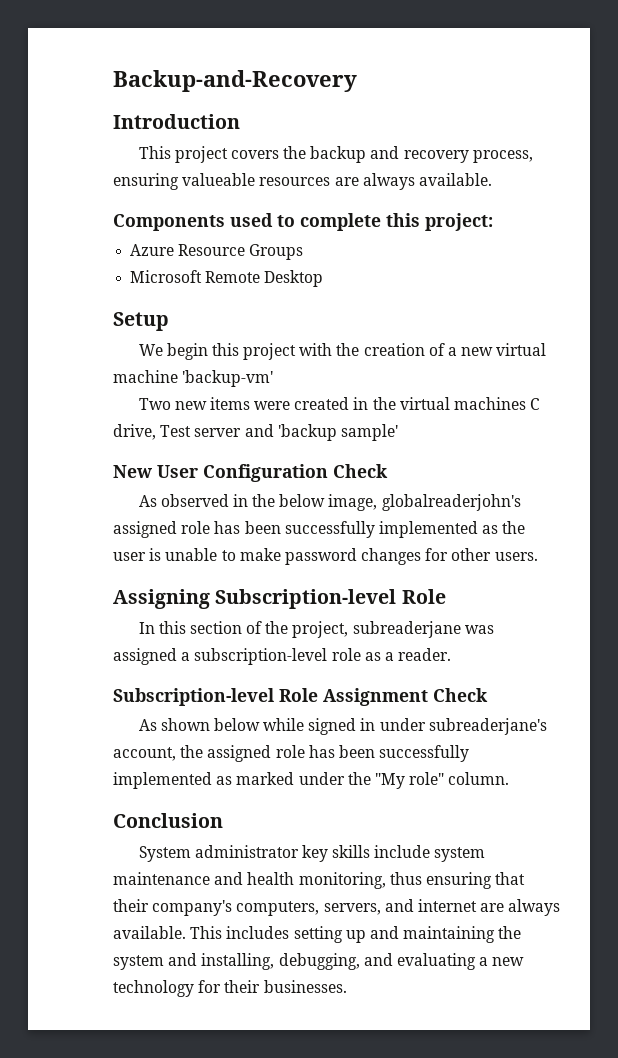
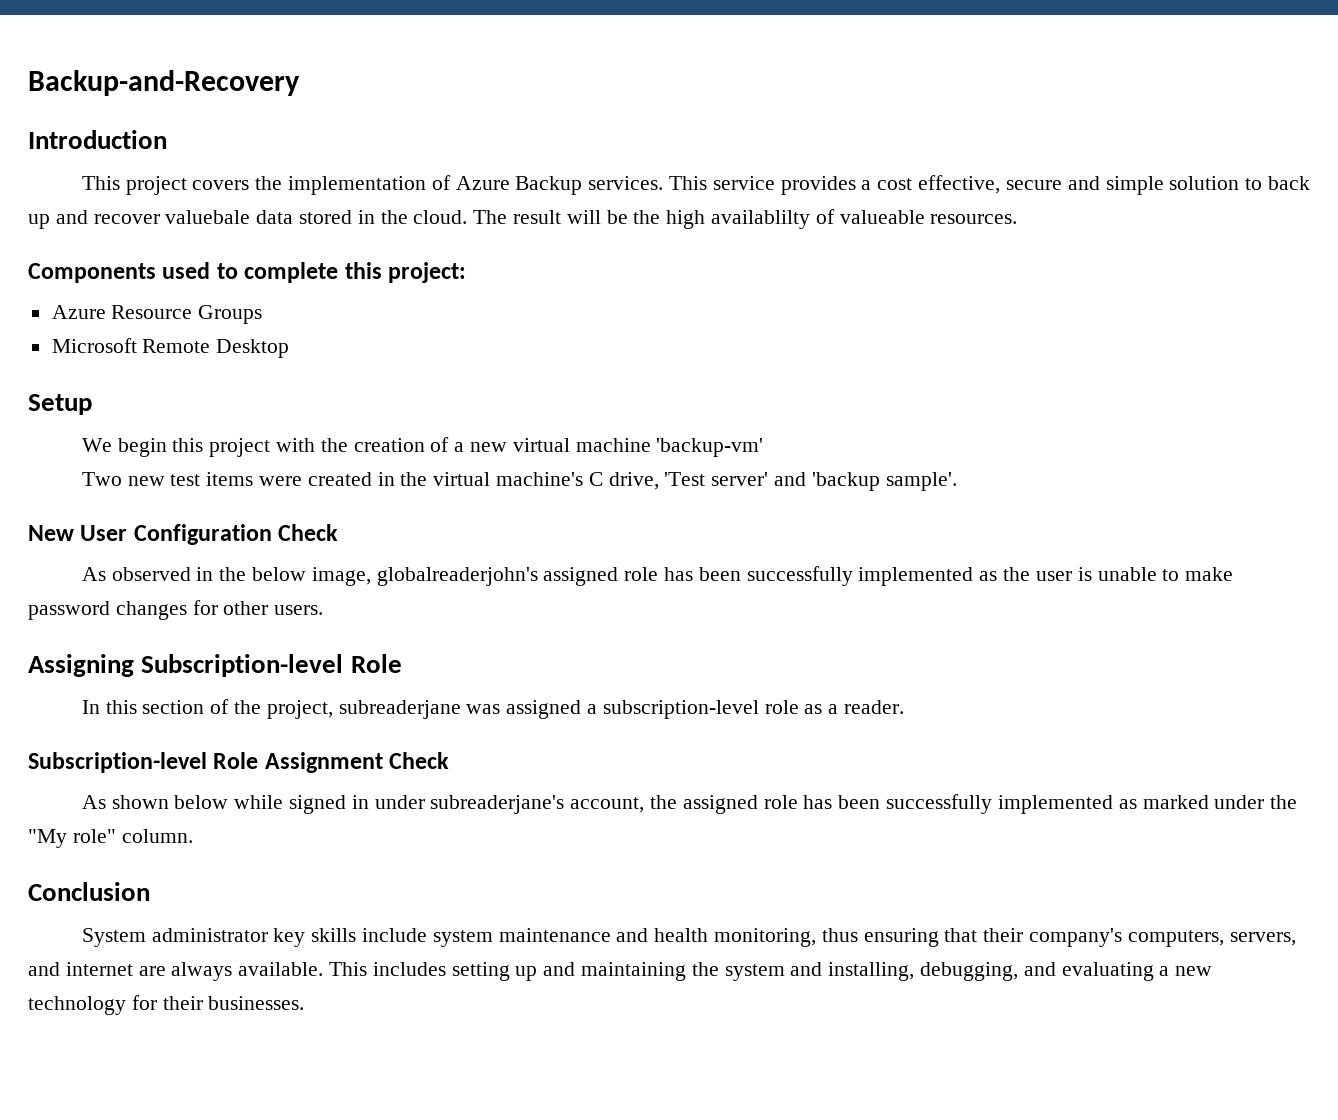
- This project covers the backup and recovery process, ensuring valueable resources are always available.
+ This project covers the implementation of Azure Backup services. This service provides a cost effective, secure and simple solution to back up and recover valuebale data stored in the cloud. The result will be the high availablilty of valueable resources.
- Two new items were created in the virtual machines C drive, Test server and 'backup sample'
+ Two new test items were created in the virtual machine's C drive, 'Test server' and 'backup sample'.

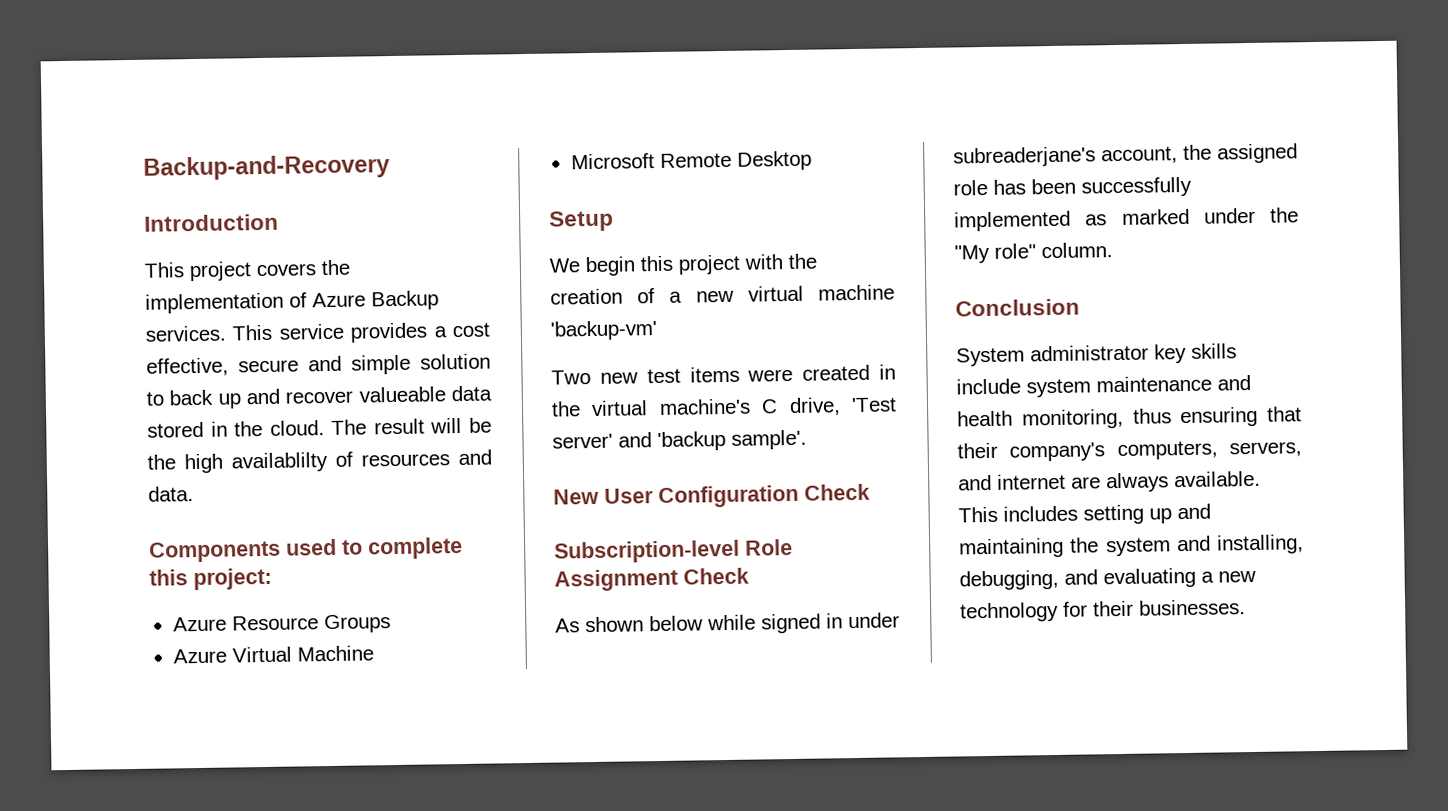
- This service provides a cost effective, secure and simple solution to back up and recover valuebale data stored in the cloud.
+ This service provides a cost effective, secure and simple solution to back up and recover valueable data stored in the cloud.
- The result will be the high availablilty of valueable resources.
+ The result will be the high availablilty of resources and data.
+ Azure Virtual Machine
- As observed in the below image, globalreaderjohn's assigned role has been successfully implemented as the user is unable to make password changes for other users.
- Assigning Subscription-level Role
- In this section of the project, subreaderjane was assigned a subscription-level role as a reader.

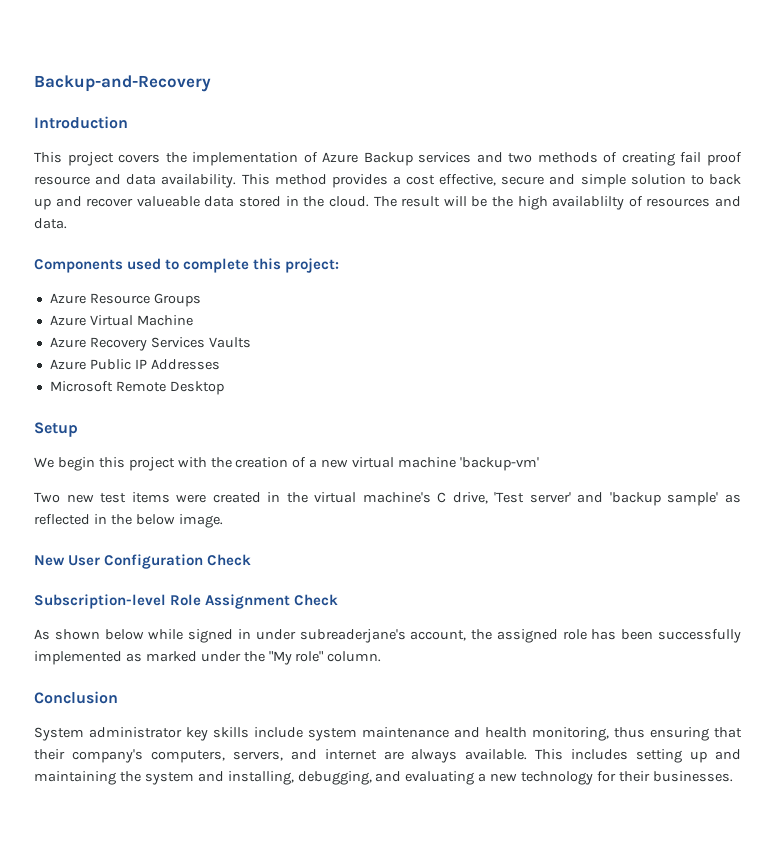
- This project covers the implementation of Azure Backup services. This service provides a cost effective, secure and simple solution to back up and recover valueable data stored in the cloud.
+ This project covers the implementation of Azure Backup services and two methods of creating fail proof resource and data availability. This method provides a cost effective, secure and simple solution to back up and recover valueable data stored in the cloud.
+ Azure Recovery Services Vaults
+ Azure Public IP Addresses
- Two new test items were created in the virtual machine's C drive, 'Test server' and 'backup sample'.
+ Two new test items were created in the virtual machine's C drive, 'Test server' and 'backup sample' as reflected in the below image.

